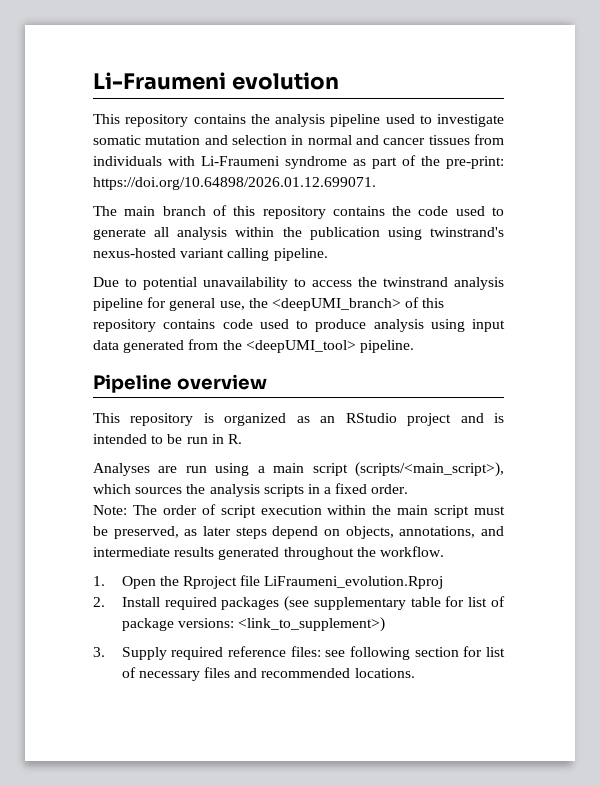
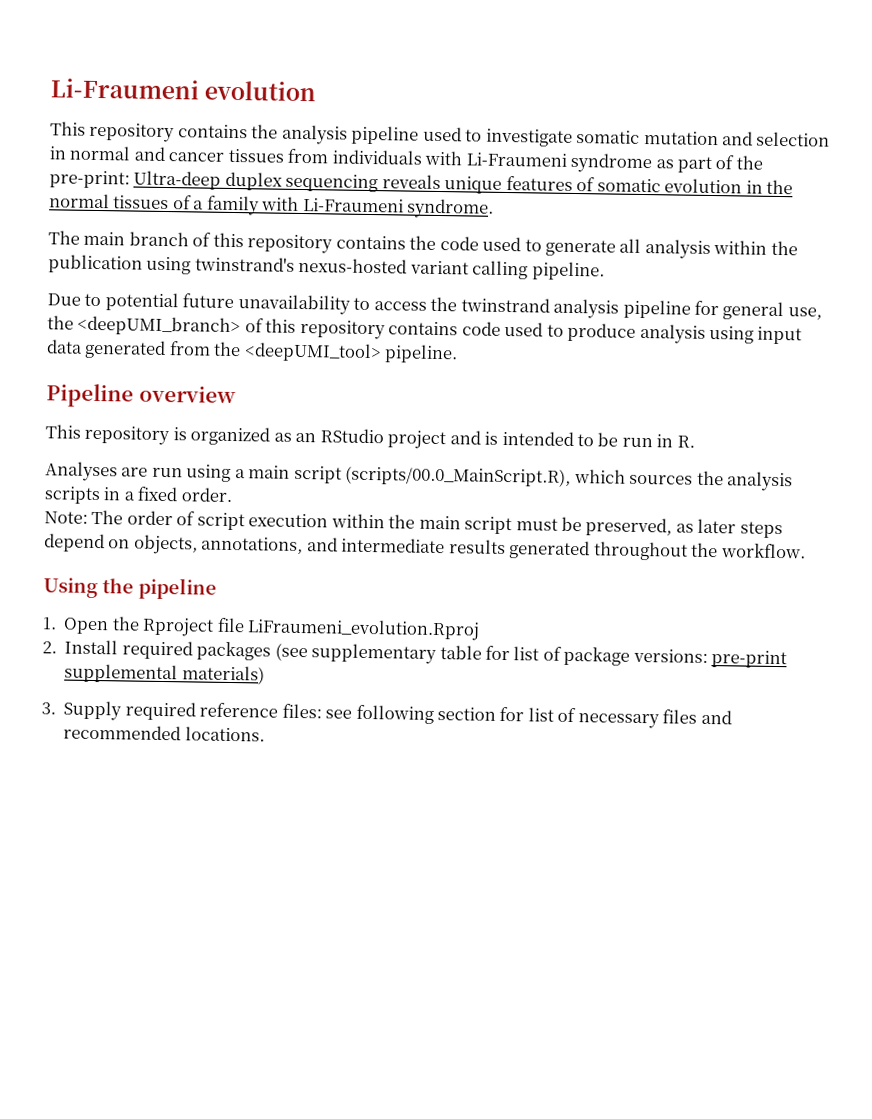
- This repository contains the analysis pipeline used to investigate somatic mutation and selection in normal and cancer tissues from individuals with Li-Fraumeni syndrome as part of the pre-print: https://doi.org/10.64898/2026.01.12.699071.
+ This repository contains the analysis pipeline used to investigate somatic mutation and selection in normal and cancer tissues from individuals with Li-Fraumeni syndrome as part of the pre-print: Ultra-deep duplex sequencing reveals unique features of somatic evolution in the normal tissues of a family with Li-Fraumeni syndrome.
- Due to potential unavailability to access the twinstrand analysis pipeline for general use, the <deepUMI_branch> of this repository contains code used to produce analysis using input data generated from the <deepUMI_tool> pipeline.
+ Due to potential future unavailability to access the twinstrand analysis pipeline for general use, the <deepUMI_branch> of this repository contains code used to produce analysis using input data generated from the <deepUMI_tool> pipeline.
- Analyses are run using a main script (scripts/<main_script>), which sources the analysis scripts in a fixed order.
+ Analyses are run using a main script (scripts/00.0_MainScript.R), which sources the analysis scripts in a fixed order.
+ Using the pipeline
- 2. Install required packages (see supplementary table for list of package versions: <link_to_supplement>)
+ 2. Install required packages (see supplementary table for list of package versions: pre-print supplemental materials)

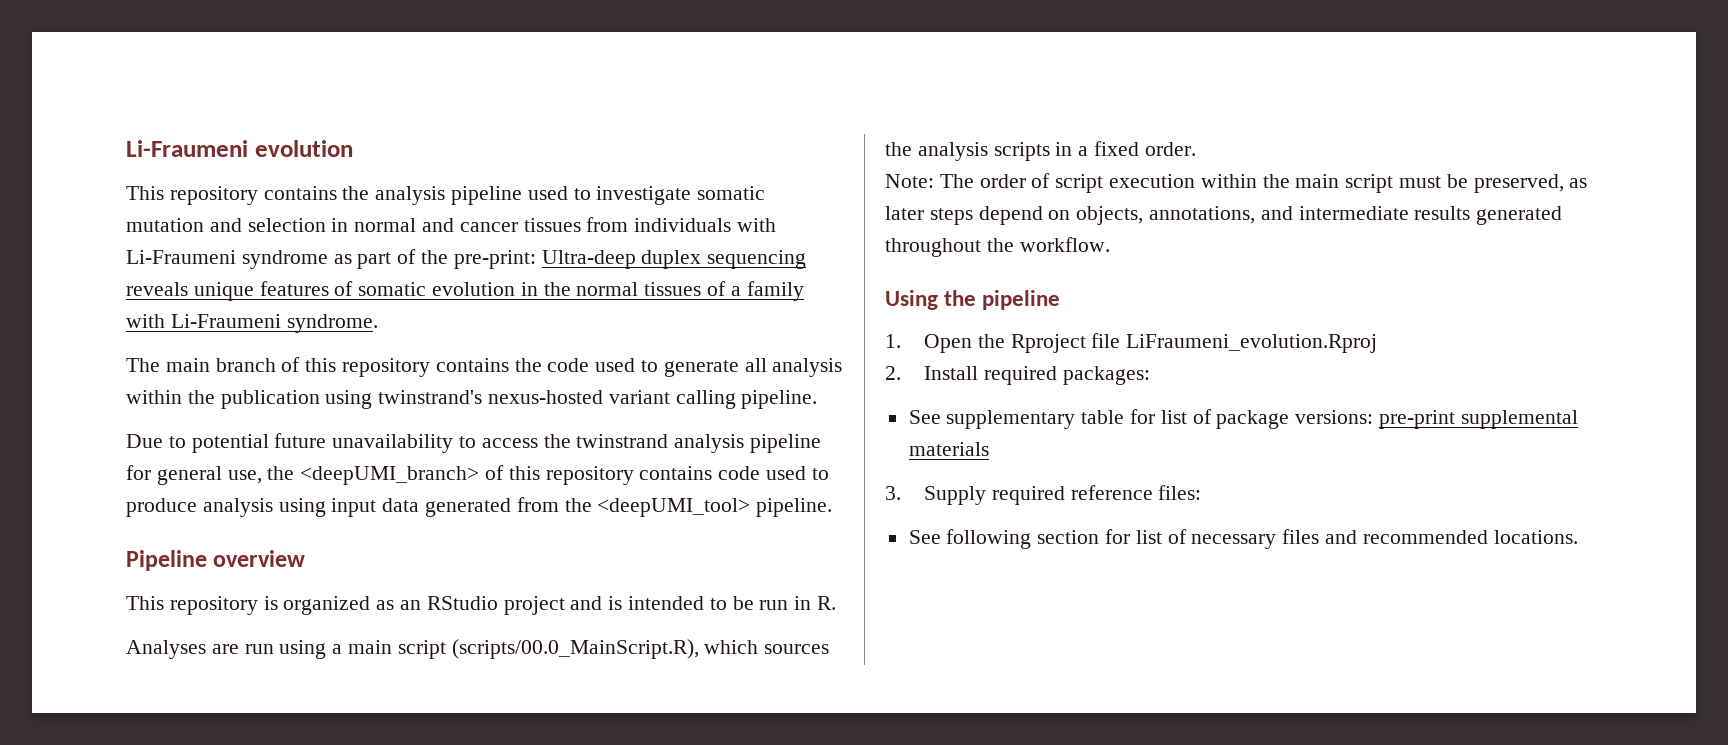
- 2. Install required packages (see supplementary table for list of package versions: pre-print supplemental materials)
+ 2. Install required packages:
+ See supplementary table for list of package versions: pre-print supplemental materials
- 3. Supply required reference files: see following section for list of necessary files and recommended locations.
+ 3. Supply required reference files:
+ See following section for list of necessary files and recommended locations.

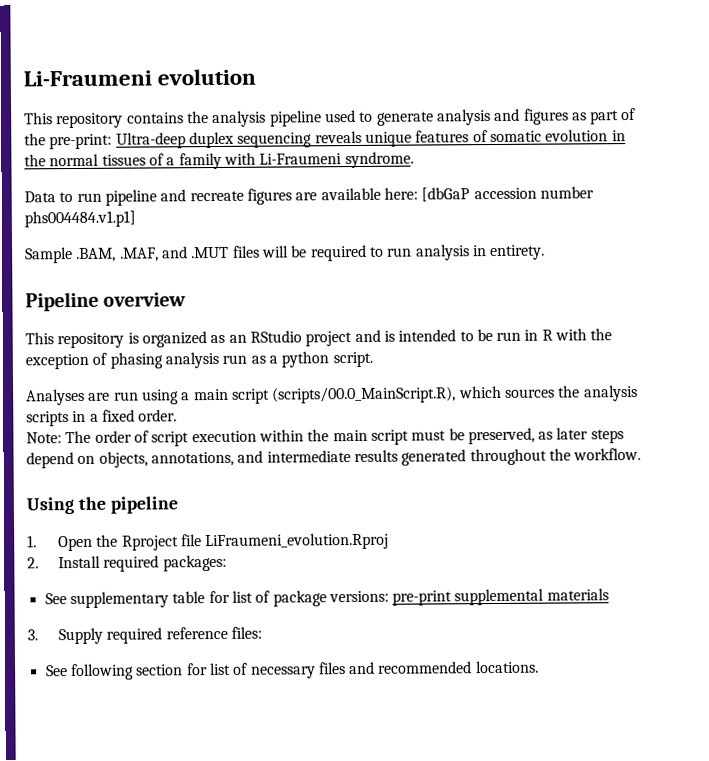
- This repository contains the analysis pipeline used to investigate somatic mutation and selection in normal and cancer tissues from individuals with Li-Fraumeni syndrome as part of the pre-print: Ultra-deep duplex sequencing reveals unique features of somatic evolution in the normal tissues of a family with Li-Fraumeni syndrome.
+ This repository contains the analysis pipeline used to generate analysis and figures as part of the pre-print: Ultra-deep duplex sequencing reveals unique features of somatic evolution in the normal tissues of a family with Li-Fraumeni syndrome.
- The main branch of this repository contains the code used to generate all analysis within the publication using twinstrand's nexus-hosted variant calling pipeline.
- Due to potential future unavailability to access the twinstrand analysis pipeline for general use, the <deepUMI_branch> of this repository contains code used to produce analysis using input data generated from the <deepUMI_tool> pipeline.
+ Data to run pipeline and recreate figures are available here: [dbGaP accession number phs004484.v1.p1]
+ Sample .BAM, .MAF, and .MUT files will be required to run analysis in entirety.
- This repository is organized as an RStudio project and is intended to be run in R.
+ This repository is organized as an RStudio project and is intended to be run in R with the exception of phasing analysis run as a python script.

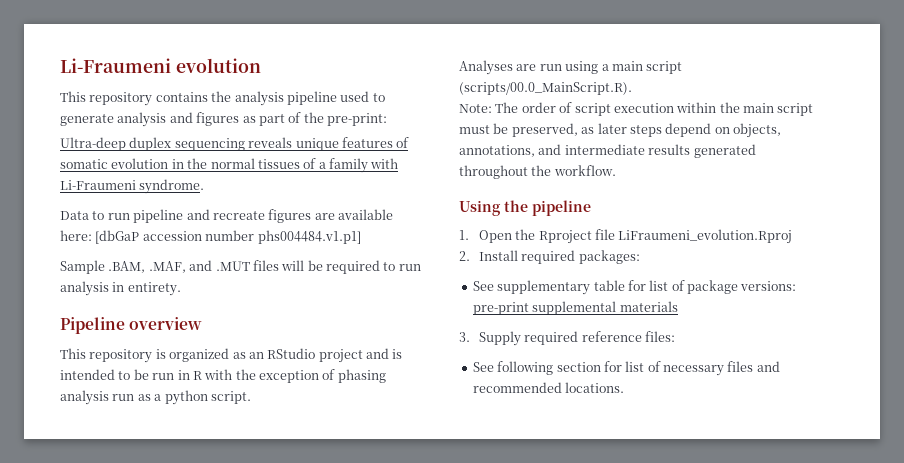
- This repository contains the analysis pipeline used to generate analysis and figures as part of the pre-print: Ultra-deep duplex sequencing reveals unique features of somatic evolution in the normal tissues of a family with Li-Fraumeni syndrome.
+ This repository contains the analysis pipeline used to generate analysis and figures as part of the pre-print:
+ Ultra-deep duplex sequencing reveals unique features of somatic evolution in the normal tissues of a family with Li-Fraumeni syndrome.
- Analyses are run using a main script (scripts/00.0_MainScript.R), which sources the analysis scripts in a fixed order.
+ Analyses are run using a main script (scripts/00.0_MainScript.R).

